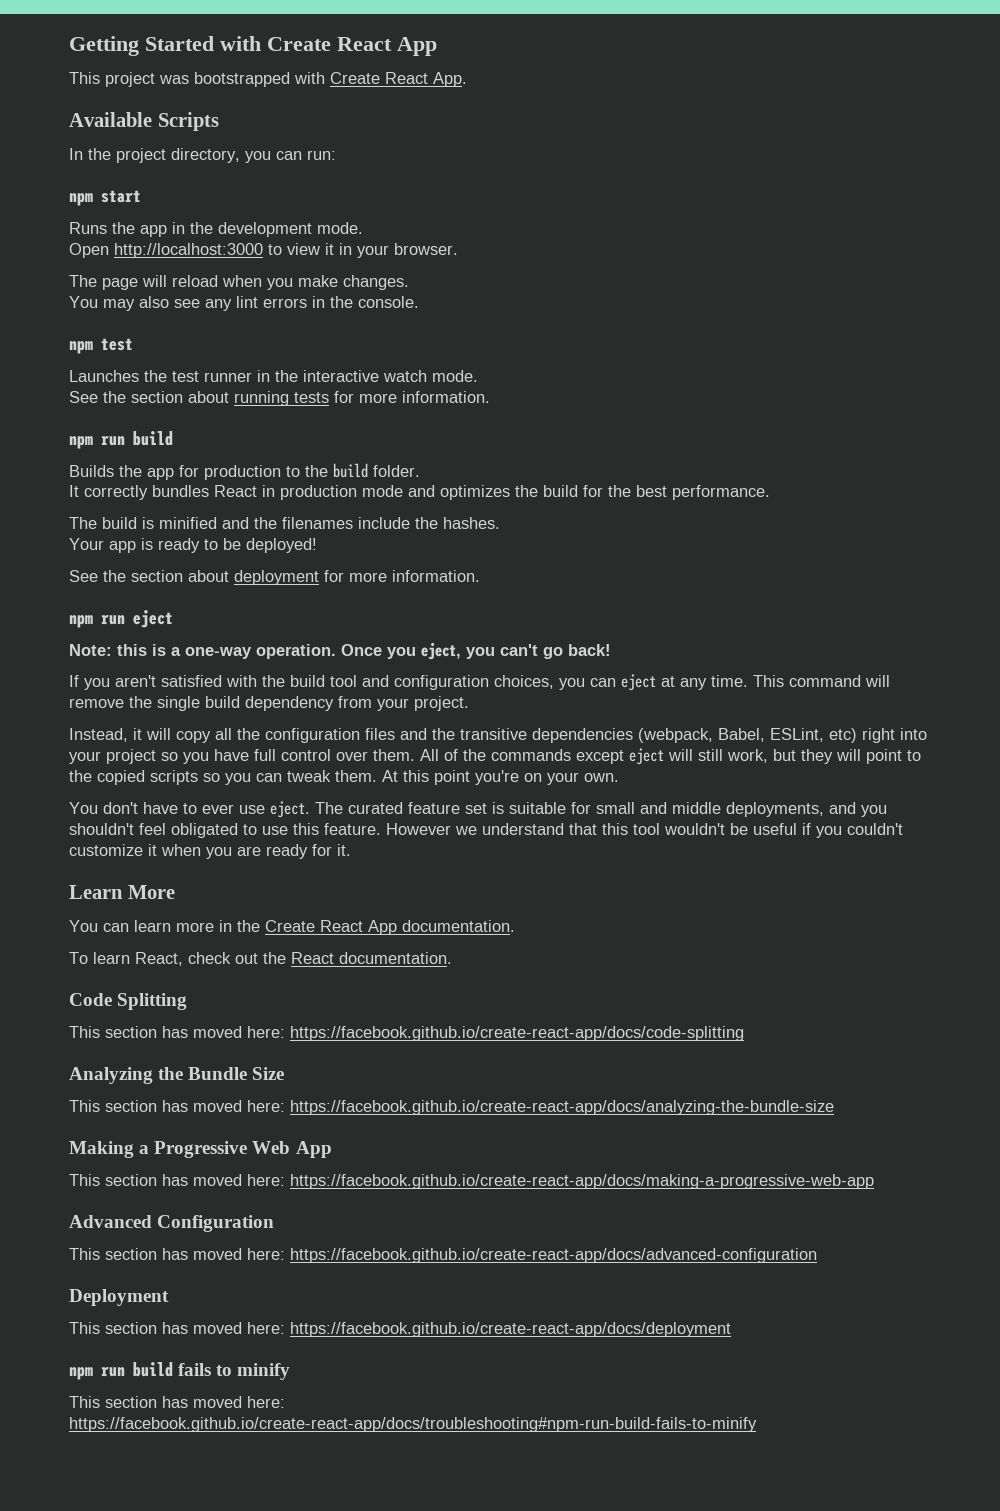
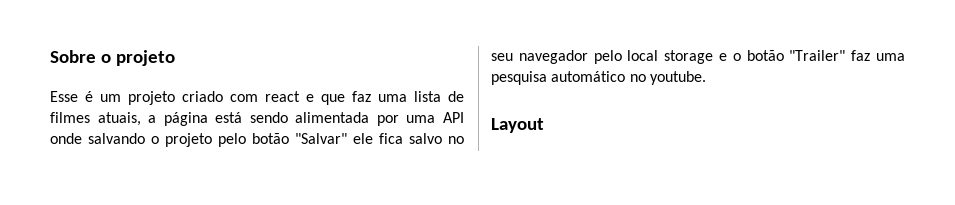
- Getting Started with Create React App
- This project was bootstrapped with Create React App.
- Available Scripts
- In the project directory, you can run:
- npm start
- Runs the app in the development mode.
- Open http://localhost:3000 to view it in your browser.
- The page will reload when you make changes.
- You may also see any lint errors in the console.
- npm test
- Launches the test runner in the interactive watch mode.
- See the section about running tests for more information.
- npm run build
- Builds the app for production to the build folder.
- It correctly bundles React in production mode and optimizes the build for the best performance.
- The build is minified and the filenames include the hashes.
- Your app is ready to be deployed!
- See the section about deployment for more information.
- npm run eject
- Note: this is a one-way operation. Once you eject, you can't go back!
- If you aren't satisfied with the build tool and configuration choices, you can eject at any time. This command will remove the single build dependency from your project.
- Instead, it will copy all the configuration files and the transitive dependencies (webpack, Babel, ESLint, etc) right into your project so you have full control over them. All of the commands except eject will still work, but they will point to the copied scripts so you can tweak them. At this point you're on your own.
- You don't have to ever use eject. The curated feature set is suitable for small and middle deployments, and you shouldn't feel obligated to use this feature. However we understand that this tool wouldn't be useful if you couldn't customize it when you are ready for it.
- Learn More
- You can learn more in the Create React App documentation.
- To learn React, check out the React documentation.
- Code Splitting
- This section has moved here: https://facebook.github.io/create-react-app/docs/code-splitting
- Analyzing the Bundle Size
- This section has moved here: https://facebook.github.io/create-react-app/docs/analyzing-the-bundle-size
- Making a Progressive Web App
- This section has moved here: https://facebook.github.io/create-react-app/docs/making-a-progressive-web-app
- Advanced Configuration
- This section has moved here: https://facebook.github.io/create-react-app/docs/advanced-configuration
- Deployment
- This section has moved here: https://facebook.github.io/create-react-app/docs/deployment
- npm run build fails to minify
- This section has moved here: https://facebook.github.io/create-react-app/docs/troubleshooting#npm-run-build-fails-to-minify
+ Sobre o projeto
+ Esse é um projeto criado com react e que faz uma lista de filmes atuais, a página está sendo alimentada por uma API onde salvando o projeto pelo botão "Salvar" ele fica salvo no seu navegador pelo local storage e o botão "Trailer" faz uma pesquisa automático no youtube.
+ Layout

